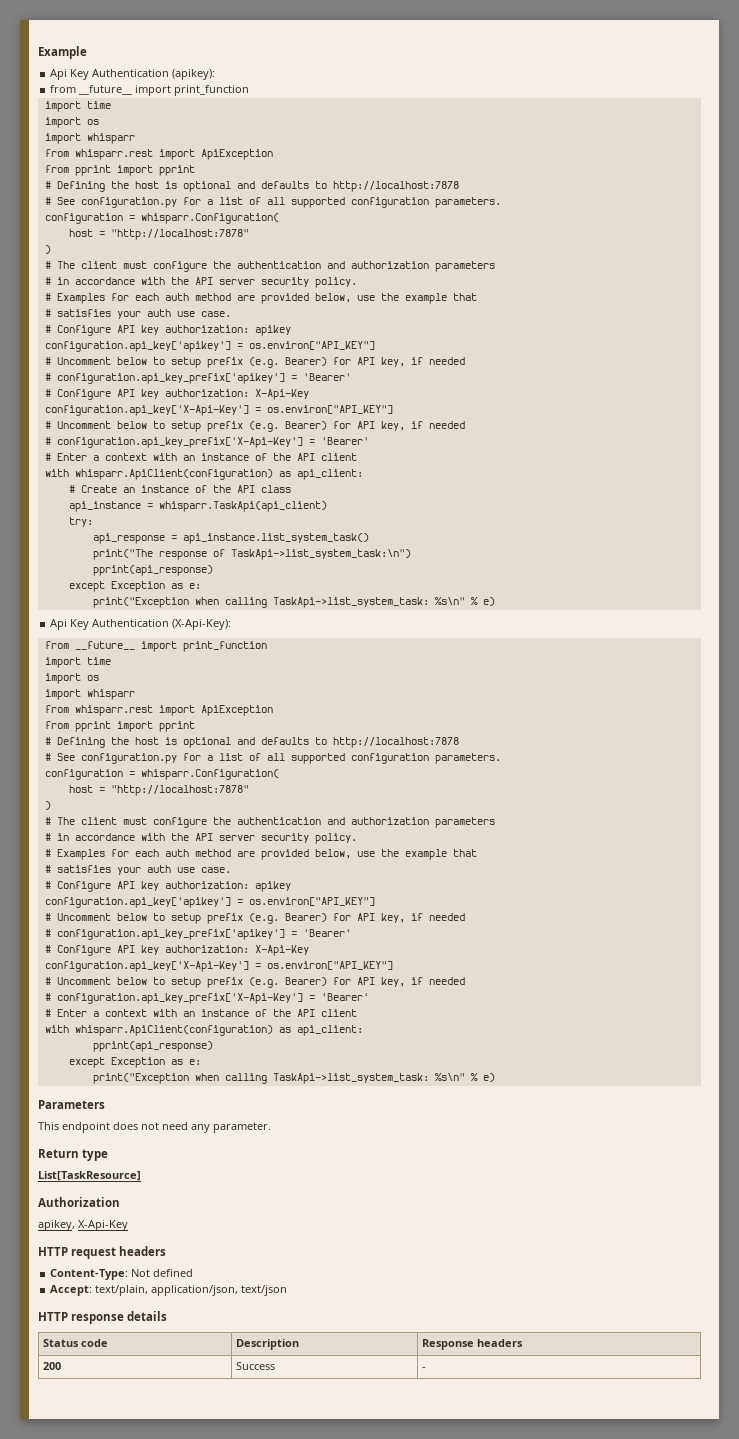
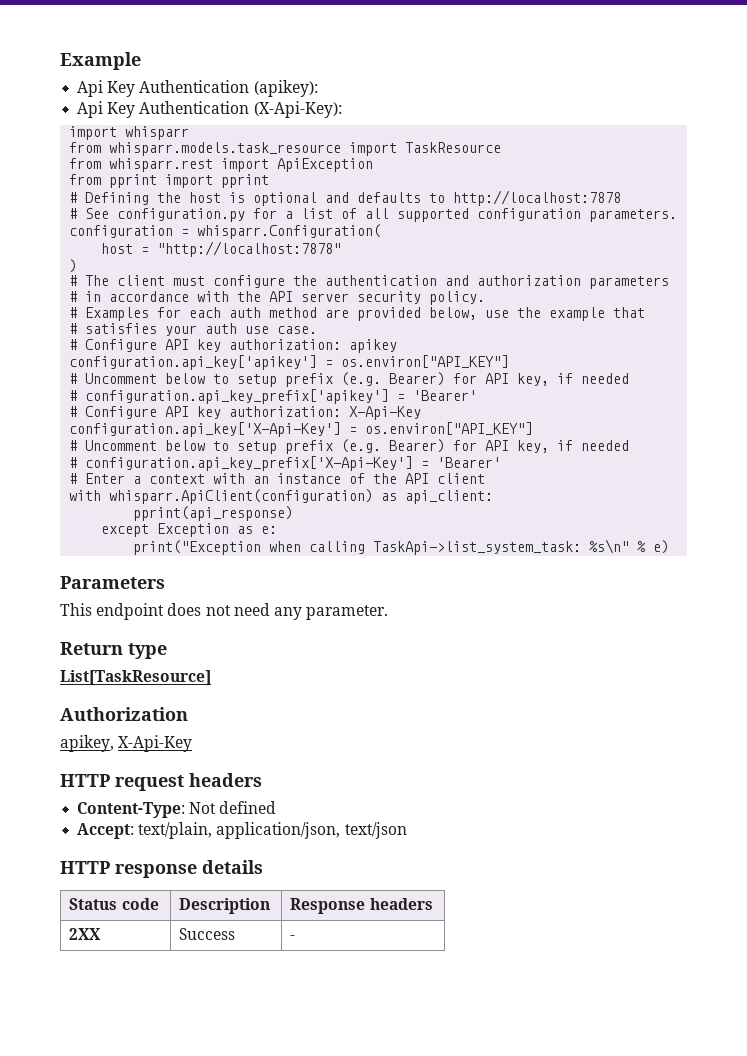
  Api Key Authentication (apikey):
- from __future__ import print_function
- import time
- import os
+ Api Key Authentication (X-Api-Key):
  import whisparr
- from whisparr.rest import ApiException
- from pprint import pprint
- # Defining the host is optional and defaults to http://localhost:7878
- # See configuration.py for a list of all supported configuration parameters.
- configuration = whisparr.Configuration(
- host = "http://localhost:7878"
- )
- # The client must configure the authentication and authorization parameters
- # in accordance with the API server security policy.
- # Examples for each auth method are provided below, use the example that
- # satisfies your auth use case.
- # Configure API key authorization: apikey
- configuration.api_key['apikey'] = os.environ["API_KEY"]
- # Uncomment below to setup prefix (e.g. Bearer) for API key, if needed
- # configuration.api_key_prefix['apikey'] = 'Bearer'
- # Configure API key authorization: X-Api-Key
- configuration.api_key['X-Api-Key'] = os.environ["API_KEY"]
- # Uncomment below to setup prefix (e.g. Bearer) for API key, if needed
- # configuration.api_key_prefix['X-Api-Key'] = 'Bearer'
- # Enter a context with an instance of the API client
- with whisparr.ApiClient(configuration) as api_client:
- # Create an instance of the API class
- api_instance = whisparr.TaskApi(api_client)
- try:
- api_response = api_instance.list_system_task()
- print("The response of TaskApi->list_system_task:\n")
- pprint(api_response)
- except Exception as e:
- print("Exception when calling TaskApi->list_system_task: %s\n" % e)
- Api Key Authentication (X-Api-Key):
- from __future__ import print_function
- import time
- import os
- import whisparr
+ from whisparr.models.task_resource import TaskResource
- 200 | Success | -
+ 2XX | Success | -

